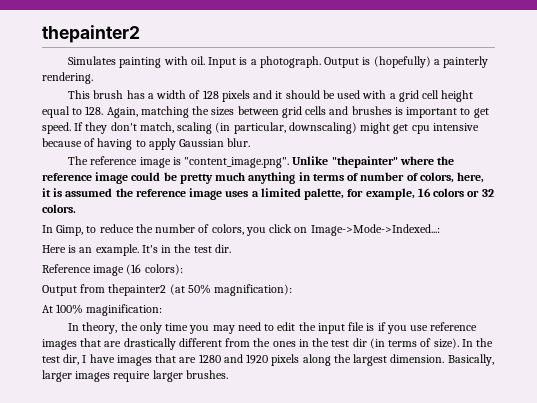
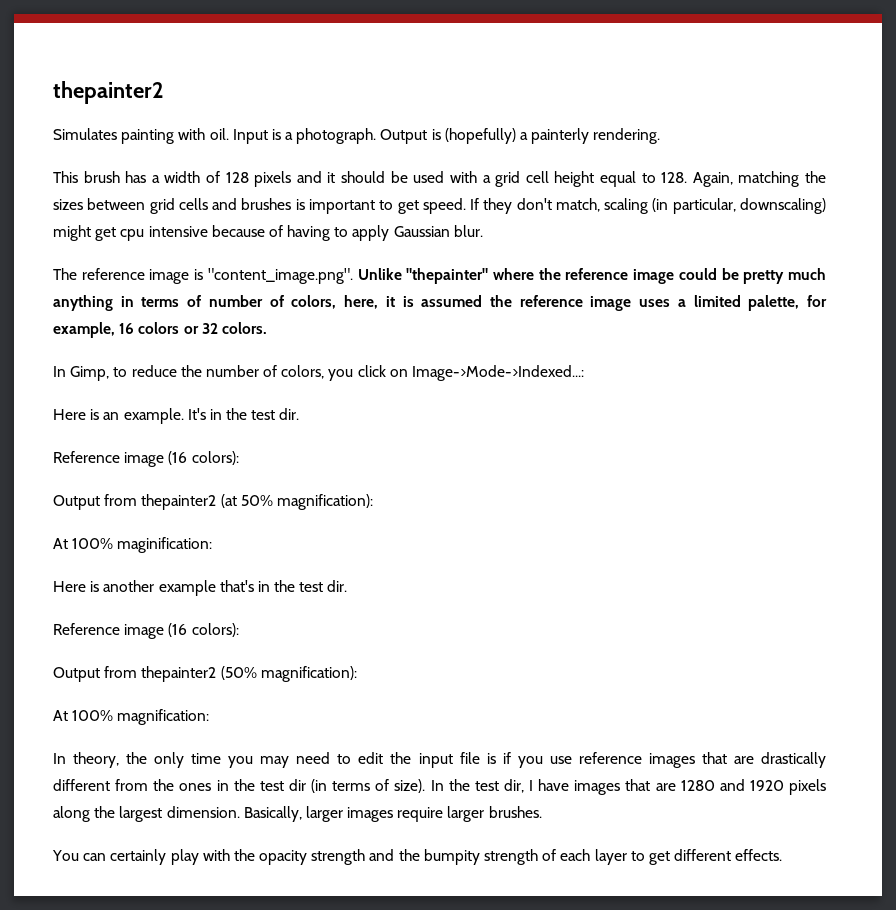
+ Here is another example that's in the test dir.
+ Reference image (16 colors):
+ Output from thepainter2 (50% magnification):
+ At 100% magnification:
+ You can certainly play with the opacity strength and the bumpity strength of each layer to get different effects.

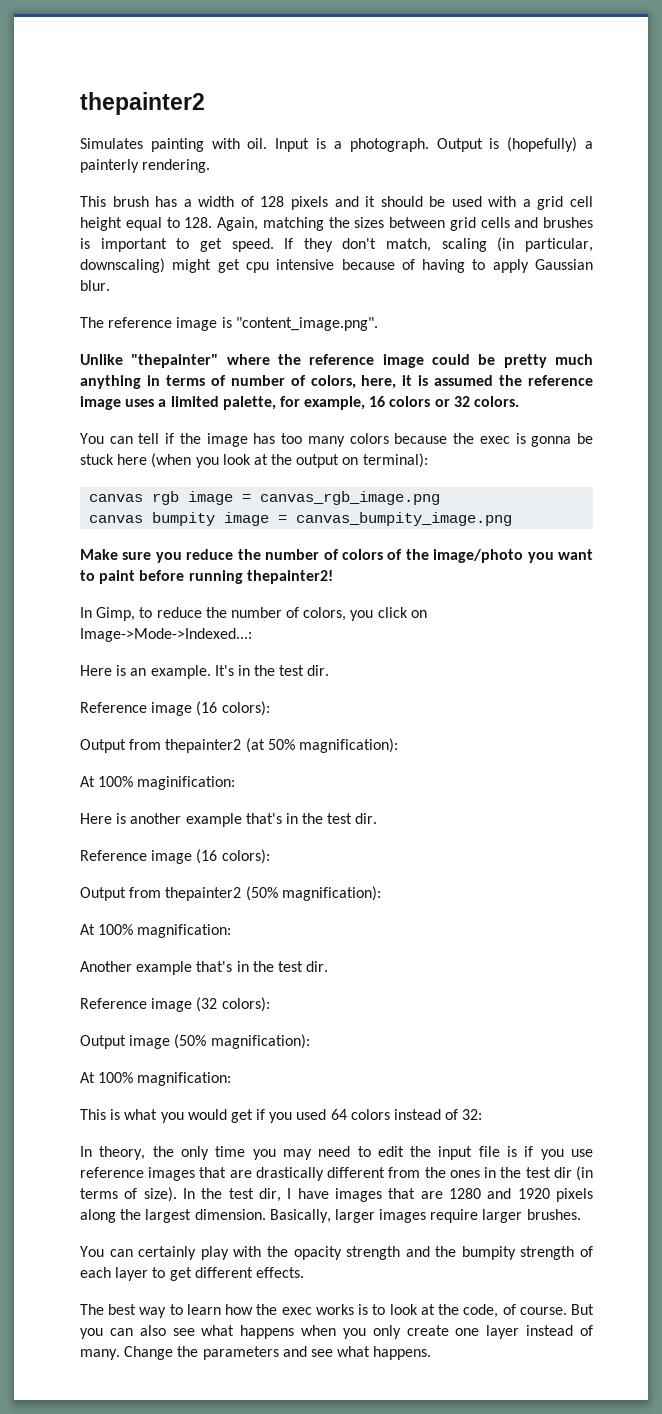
- The reference image is "content_image.png". Unlike "thepainter" where the reference image could be pretty much anything in terms of number of colors, here, it is assumed the reference image uses a limited palette, for example, 16 colors or 32 colors.
+ The reference image is "content_image.png".
+ Unlike "thepainter" where the reference image could be pretty much anything in terms of number of colors, here, it is assumed the reference image uses a limited palette, for example, 16 colors or 32 colors.
+ You can tell if the image has too many colors because the exec is gonna be stuck here (when you look at the output on terminal):
+ canvas rgb image = canvas_rgb_image.png
+ canvas bumpity image = canvas_bumpity_image.png
+ Make sure you reduce the number of colors of the image/photo you want to paint before running thepainter2!
+ Another example that's in the test dir.
+ Reference image (32 colors):
+ Output image (50% magnification):
+ At 100% magnification:
+ This is what you would get if you used 64 colors instead of 32:
+ The best way to learn how the exec works is to look at the code, of course. But you can also see what happens when you only create one layer instead of many. Change the parameters and see what happens.

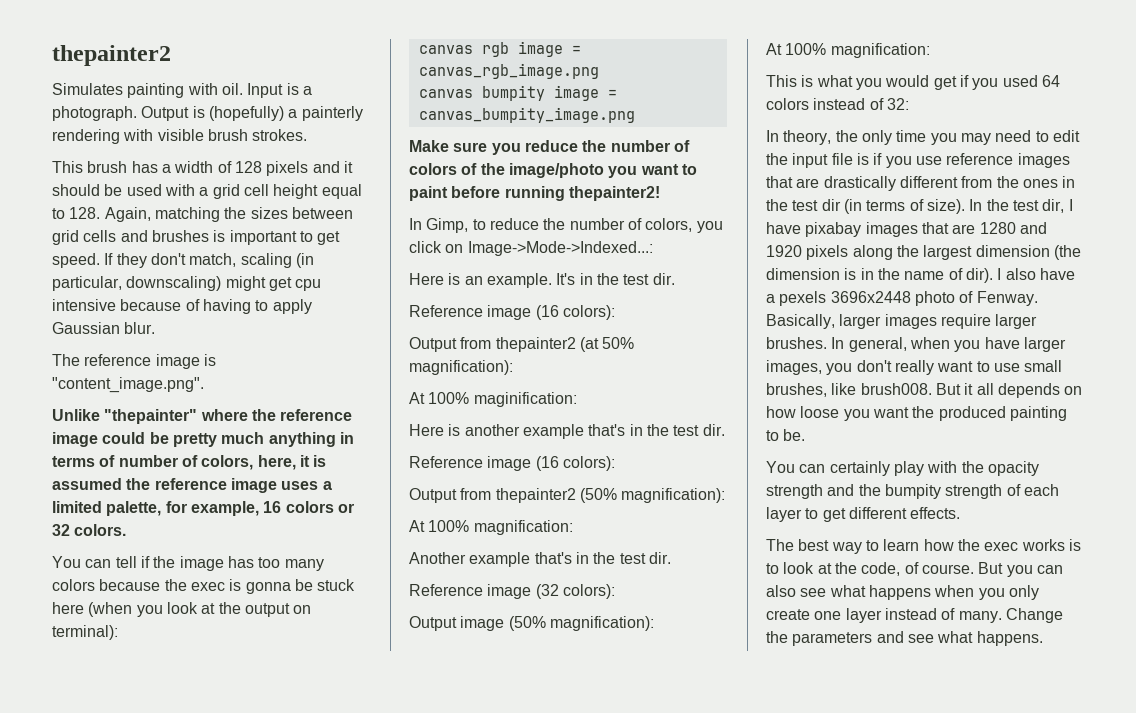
- Output is (hopefully) a painterly rendering.
+ Output is (hopefully) a painterly rendering with visible brush strokes.
- In the test dir, I have images that are 1280 and 1920 pixels along the largest dimension.
+ In the test dir, I have pixabay images that are 1280 and 1920 pixels along the largest dimension (the dimension is in the name of dir). I also have a pexels 3696x2448 photo of Fenway.
+ In general, when you have larger images, you don't really want to use small brushes, like brush008. But it all depends on how loose you want the produced painting to be.

